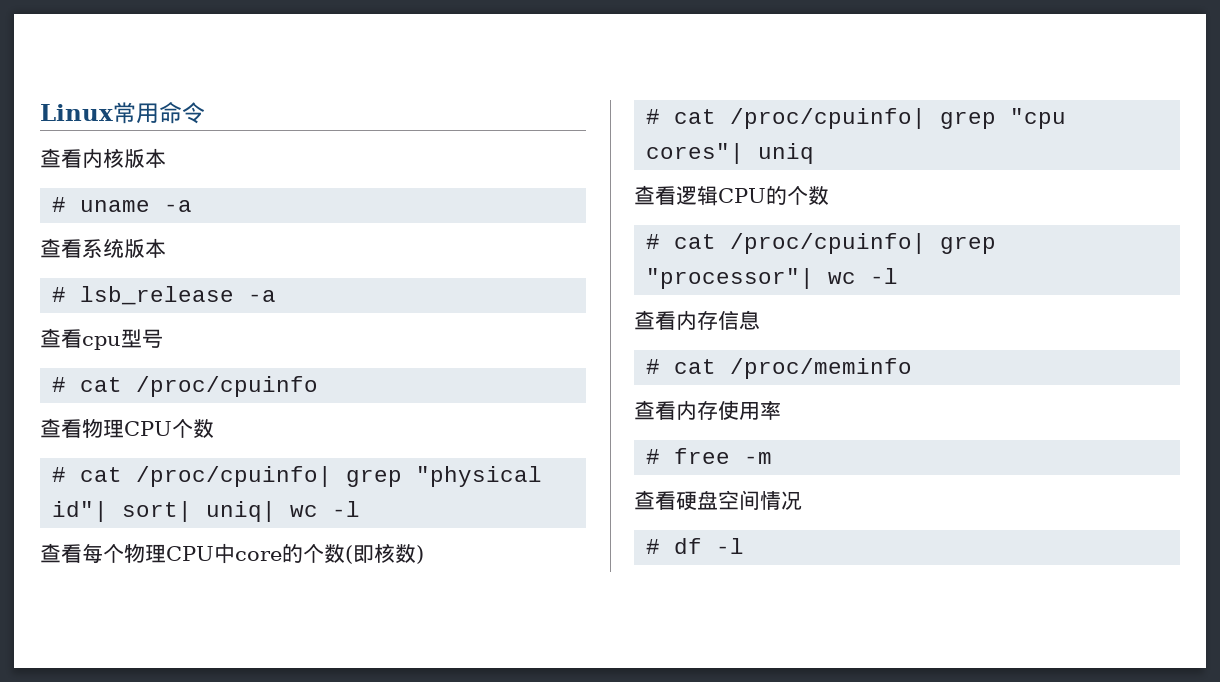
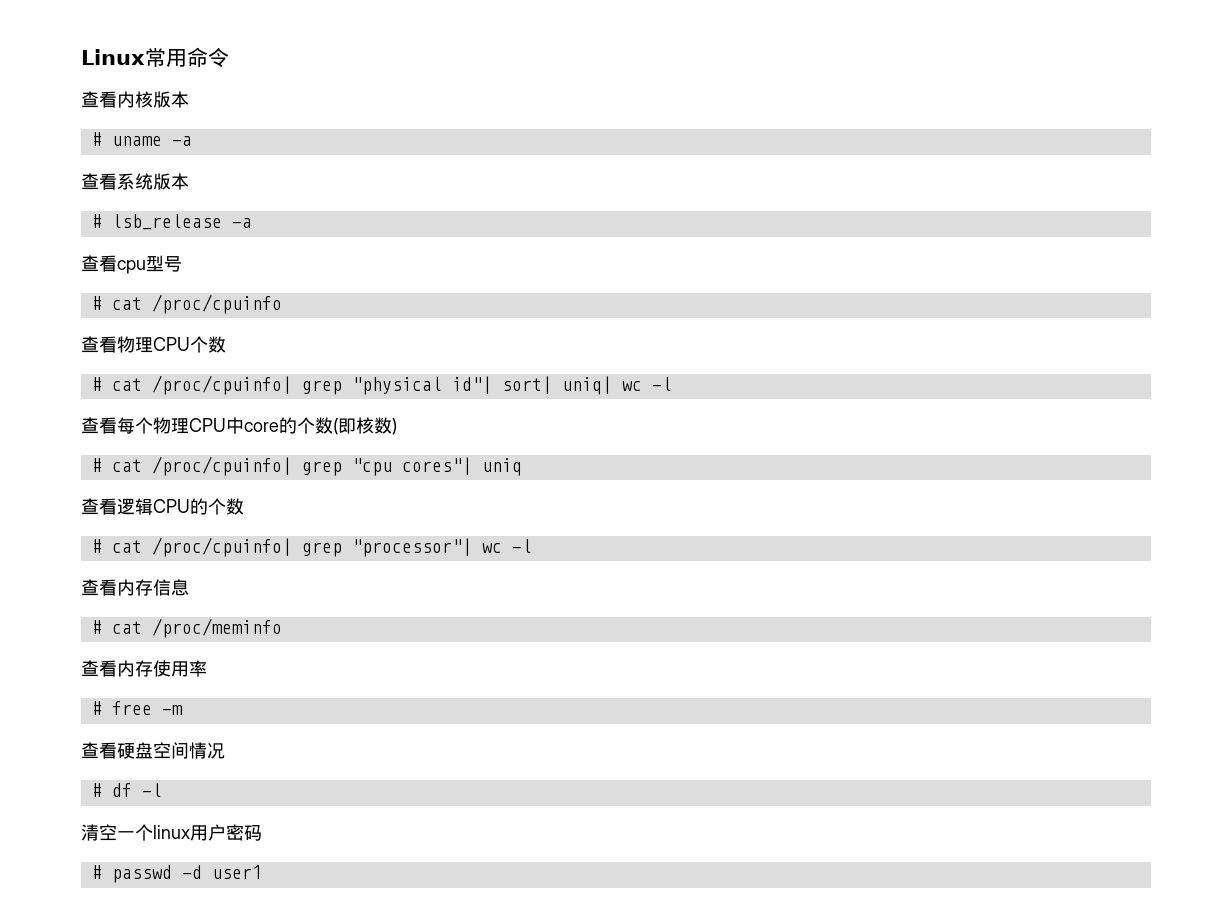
+ 清空一个linux用户密码
+ # passwd -d user1

